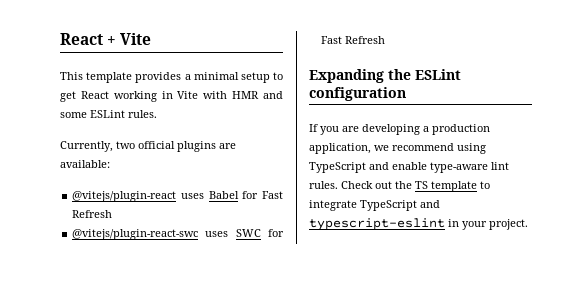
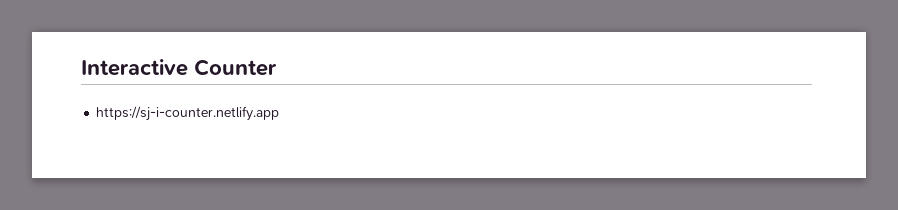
- React + Vite
- This template provides a minimal setup to get React working in Vite with HMR and some ESLint rules.
- Currently, two official plugins are available:
- @vitejs/plugin-react uses Babel for Fast Refresh
- @vitejs/plugin-react-swc uses SWC for Fast Refresh
- Expanding the ESLint configuration
- If you are developing a production application, we recommend using TypeScript and enable type-aware lint rules. Check out the TS template to integrate TypeScript and typescript-eslint in your project.
+ Interactive Counter
+ https://sj-i-counter.netlify.app

